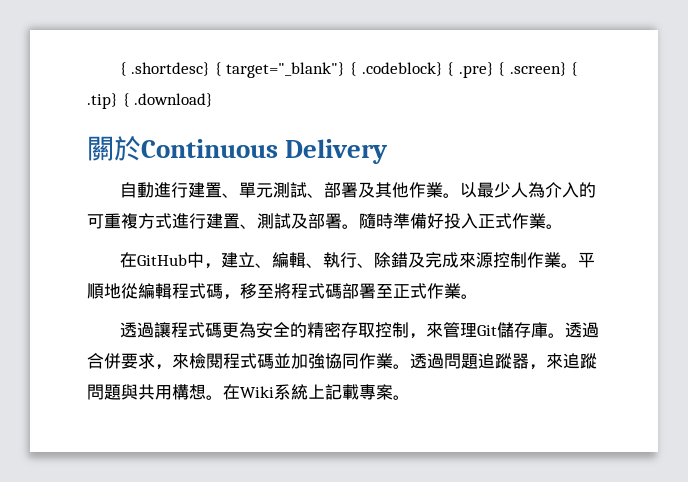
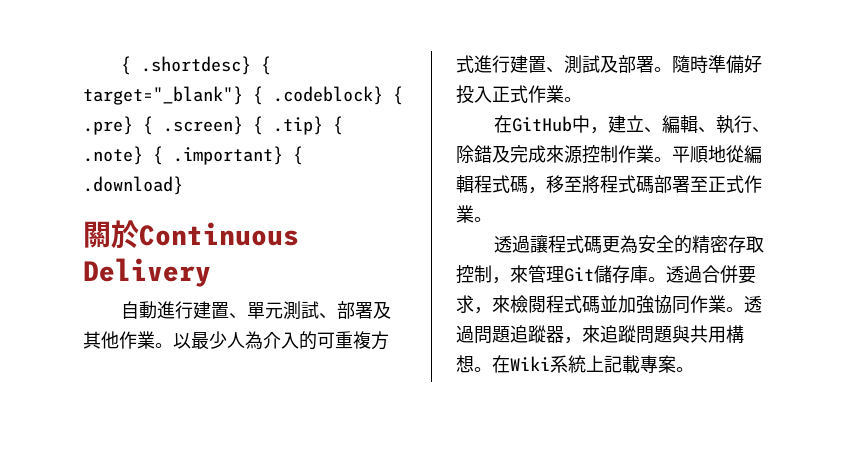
- { .shortdesc} { target="_blank"} { .codeblock} { .pre} { .screen} { .tip} { .download}
+ { .shortdesc} { target="_blank"} { .codeblock} { .pre} { .screen} { .tip} { .note} { .important} { .download}

